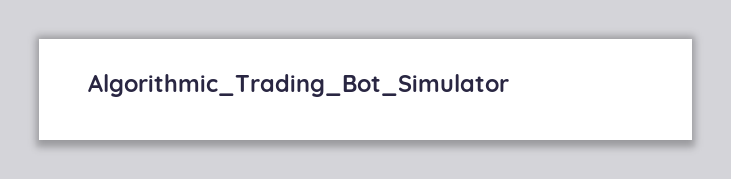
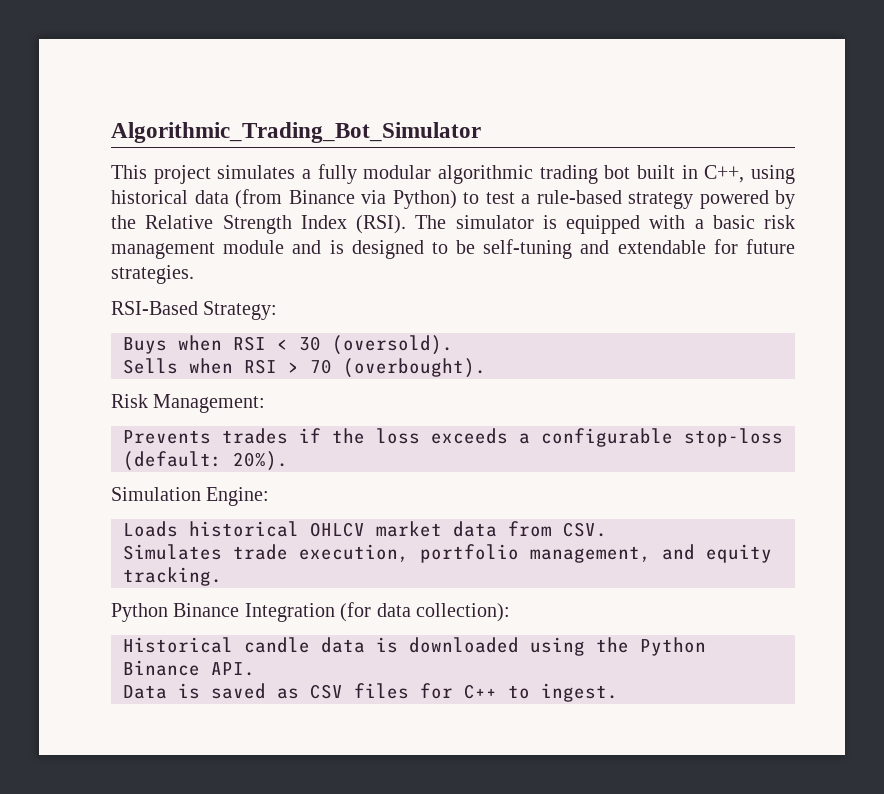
+ This project simulates a fully modular algorithmic trading bot built in C++, using historical data (from Binance via Python) to test a rule-based strategy powered by the Relative Strength Index (RSI). The simulator is equipped with a basic risk management module and is designed to be self-tuning and extendable for future strategies.
+ RSI-Based Strategy:
+ Buys when RSI < 30 (oversold).
+ Sells when RSI > 70 (overbought).
+ Risk Management:
+ Prevents trades if the loss exceeds a configurable stop-loss (default: 20%).
+ Simulation Engine:
+ Loads historical OHLCV market data from CSV.
+ Simulates trade execution, portfolio management, and equity tracking.
+ Python Binance Integration (for data collection):
+ Historical candle data is downloaded using the Python Binance API.
+ Data is saved as CSV files for C++ to ingest.

